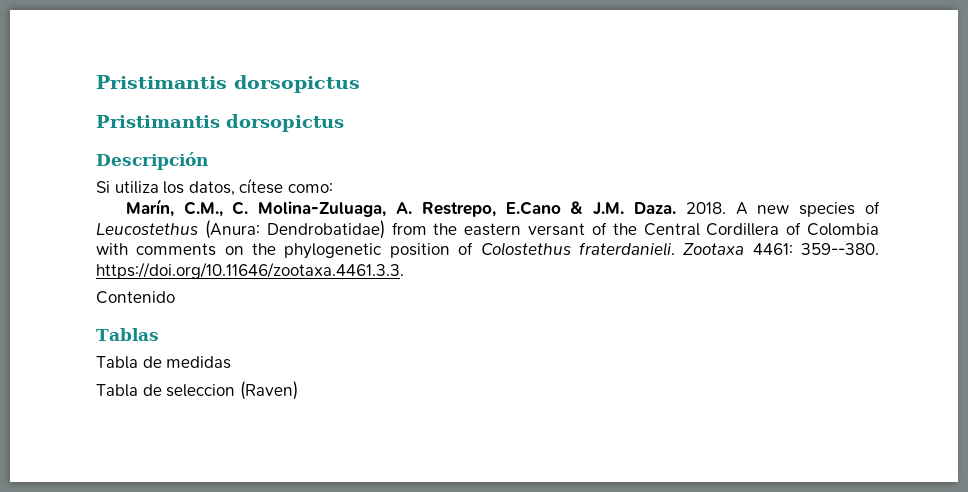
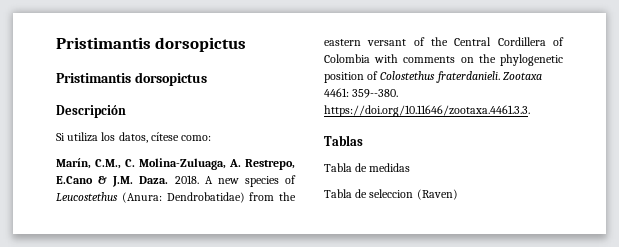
- Contenido

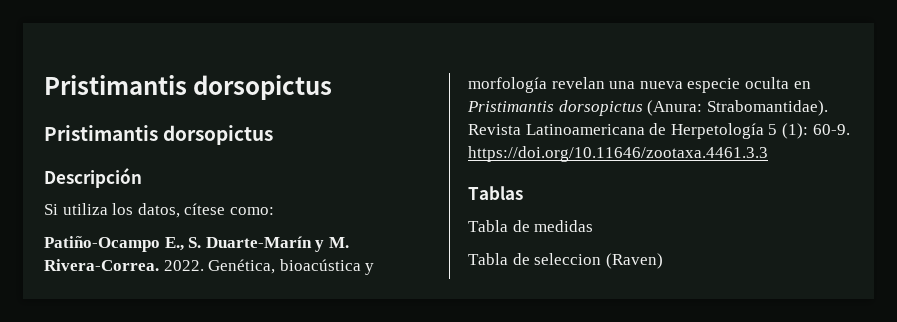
- Marín, C.M., C. Molina-Zuluaga, A. Restrepo, E.Cano & J.M. Daza. 2018. A new species of Leucostethus (Anura: Dendrobatidae) from the eastern versant of the Central Cordillera of Colombia with comments on the phylogenetic position of Colostethus fraterdanieli. Zootaxa 4461: 359--380. https://doi.org/10.11646/zootaxa.4461.3.3.
+ Patiño-Ocampo E., S. Duarte-Marín y M. Rivera-Correa. 2022. Genética, bioacústica y morfología revelan una nueva especie oculta en Pristimantis dorsopictus (Anura: Strabomantidae). Revista Latinoamericana de Herpetología 5 (1): 60-9. https://doi.org/10.11646/zootaxa.4461.3.3

